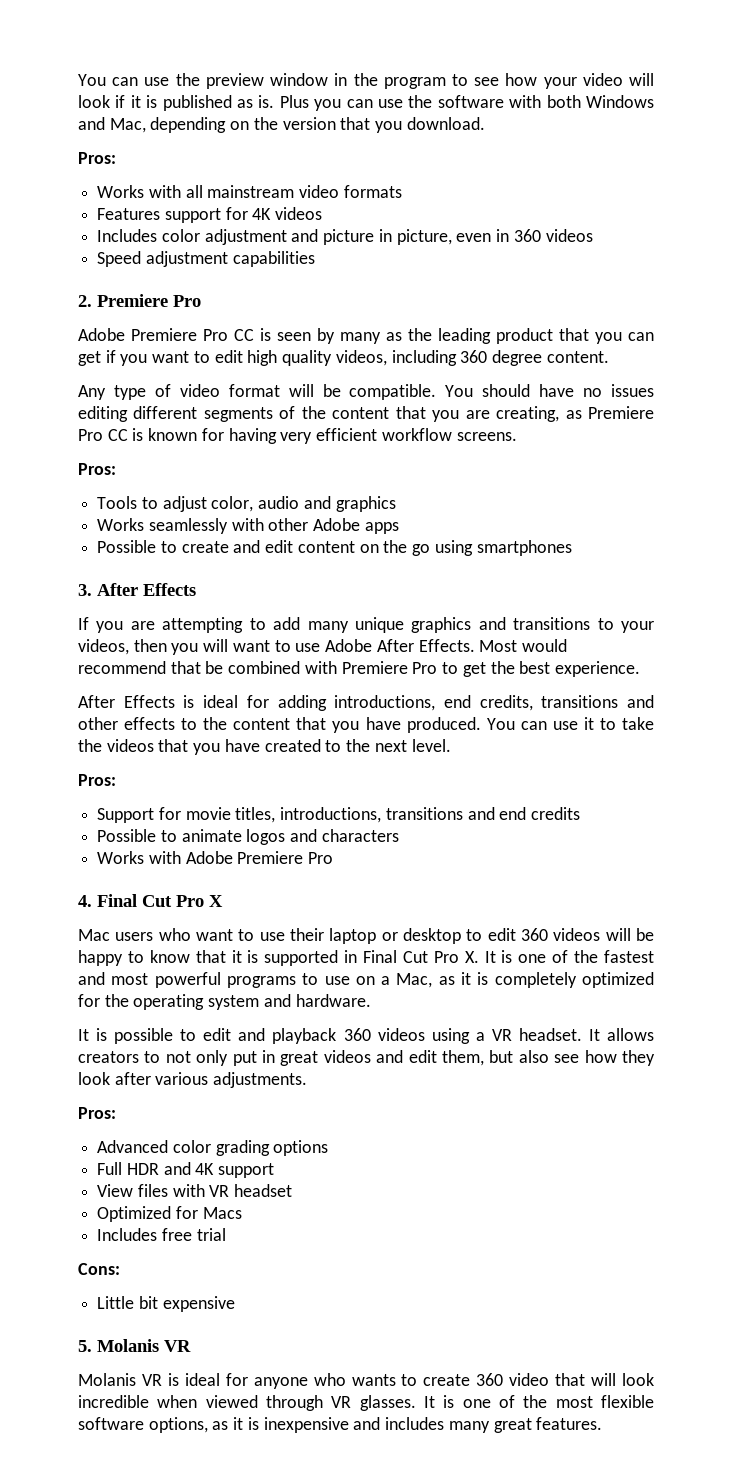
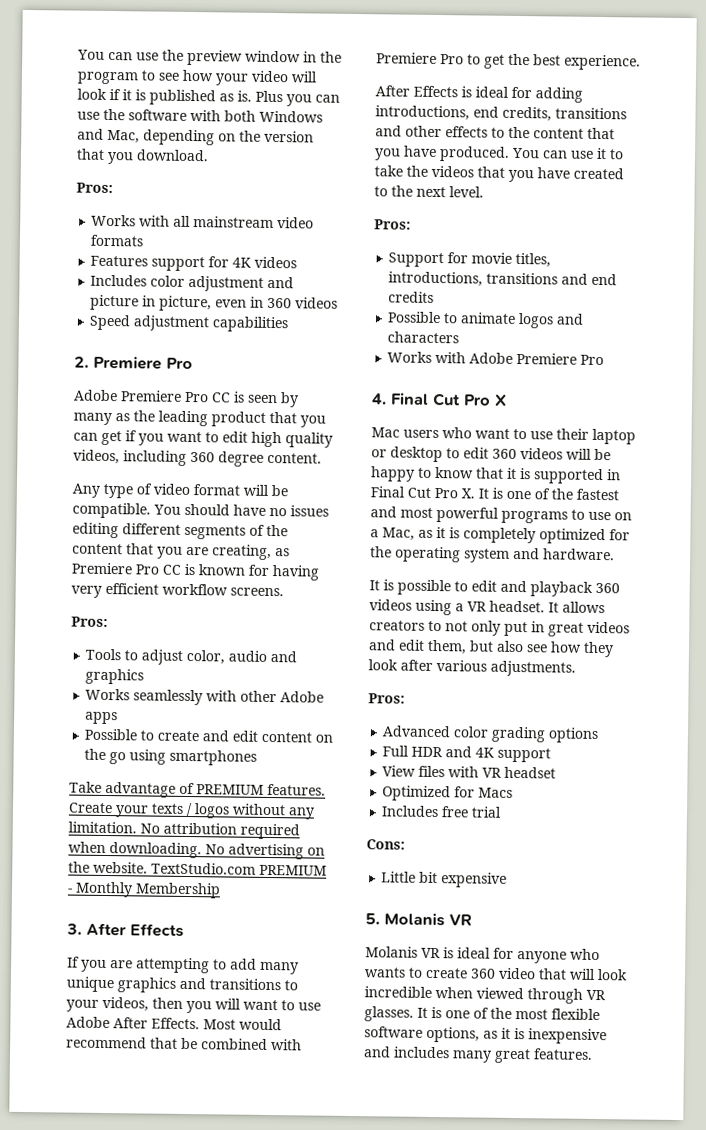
+ Take advantage of PREMIUM features. Create your texts / logos without any limitation. No attribution required when downloading. No advertising on the website. TextStudio.com PREMIUM - Monthly Membership

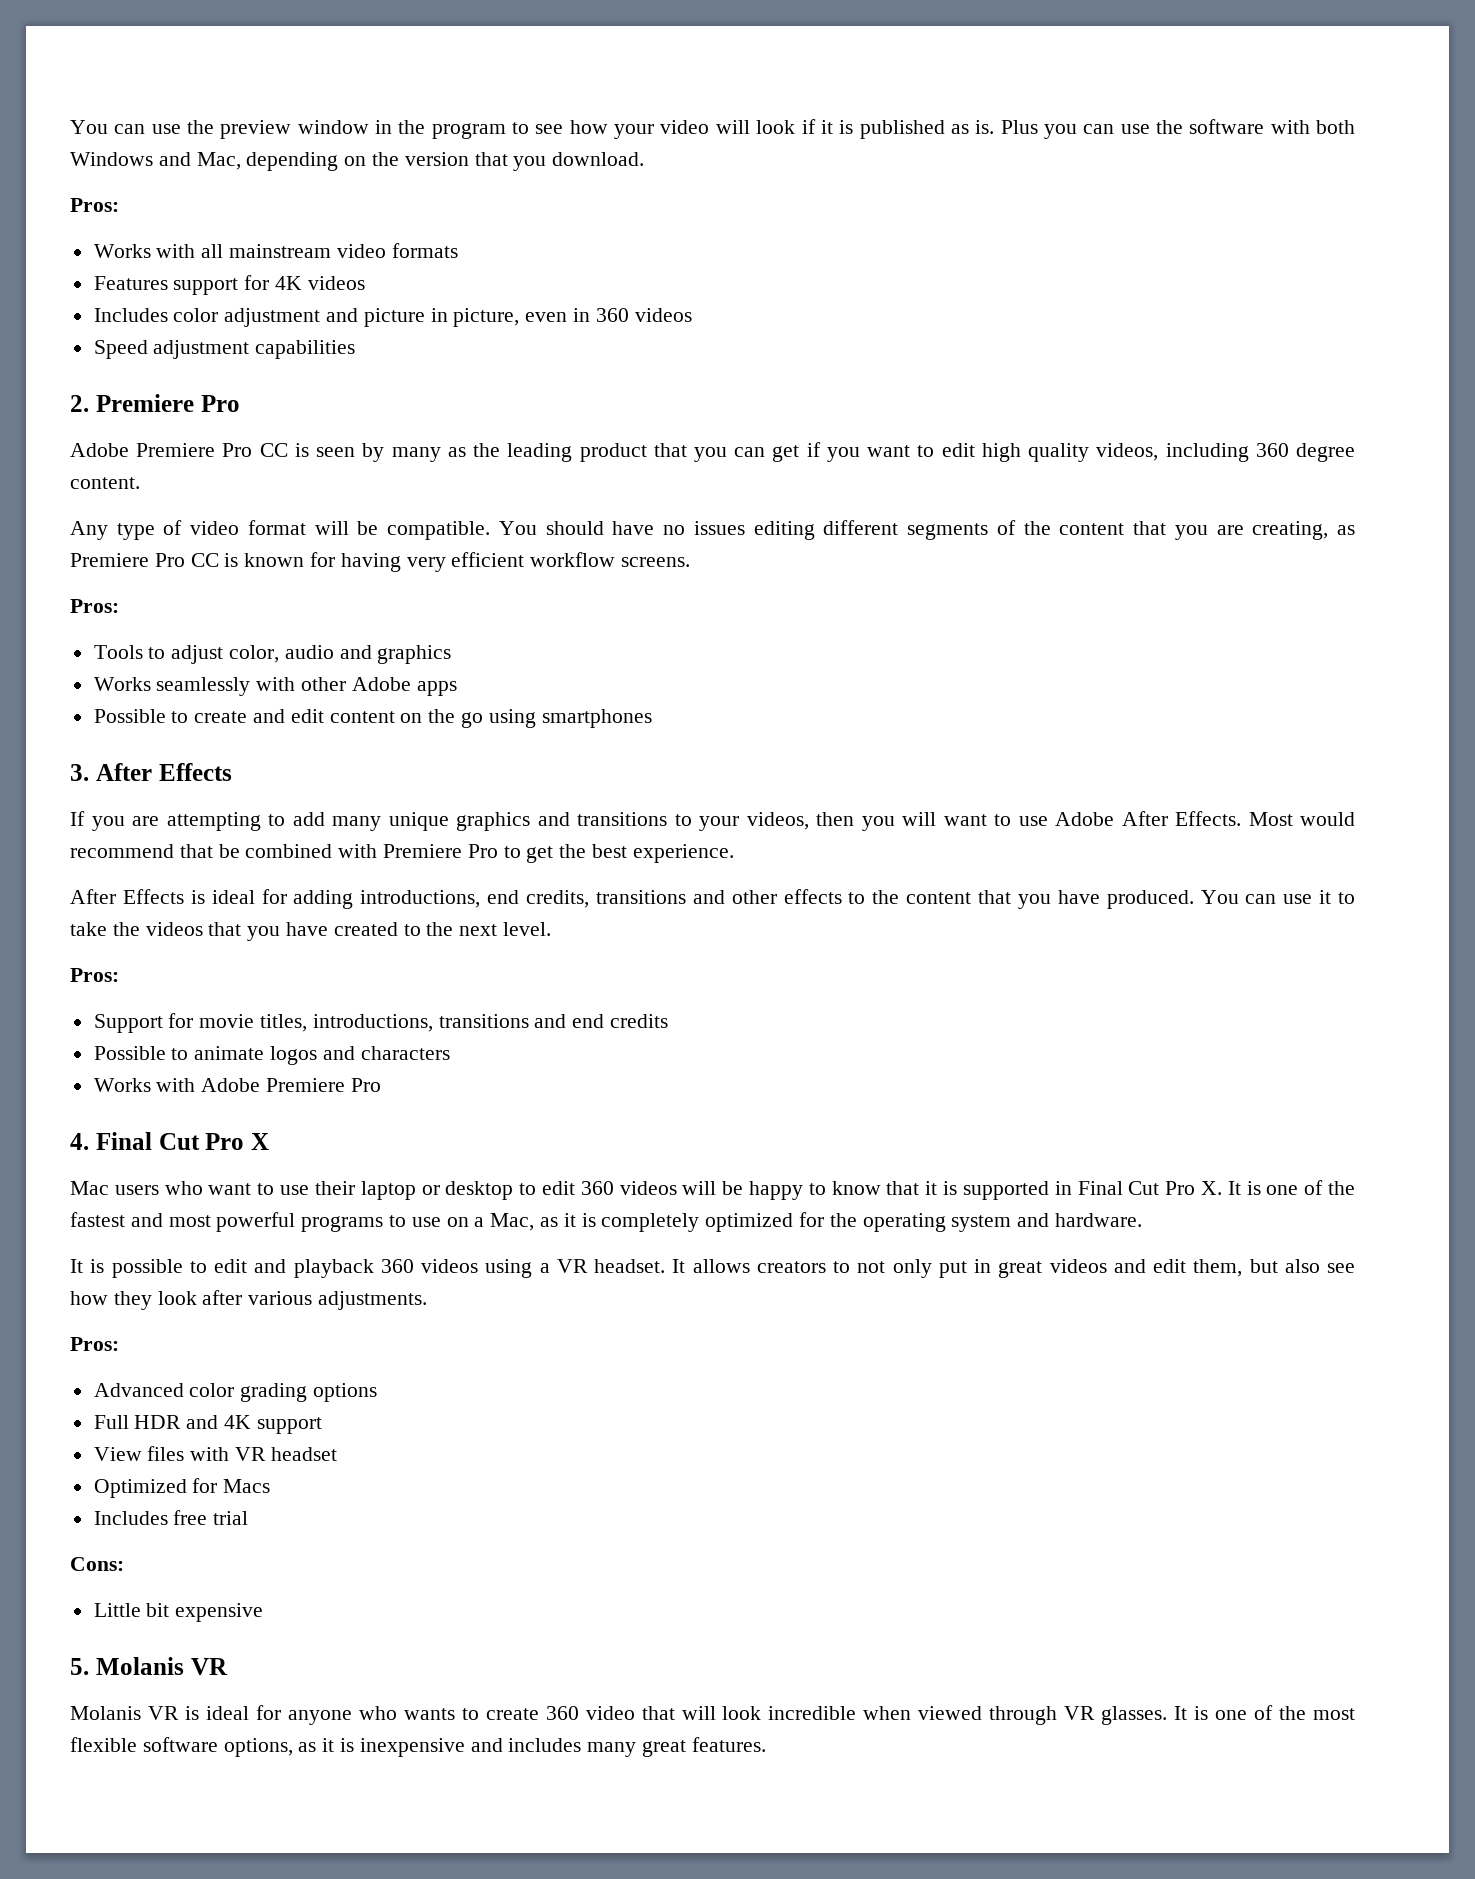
- Take advantage of PREMIUM features. Create your texts / logos without any limitation. No attribution required when downloading. No advertising on the website. TextStudio.com PREMIUM - Monthly Membership

